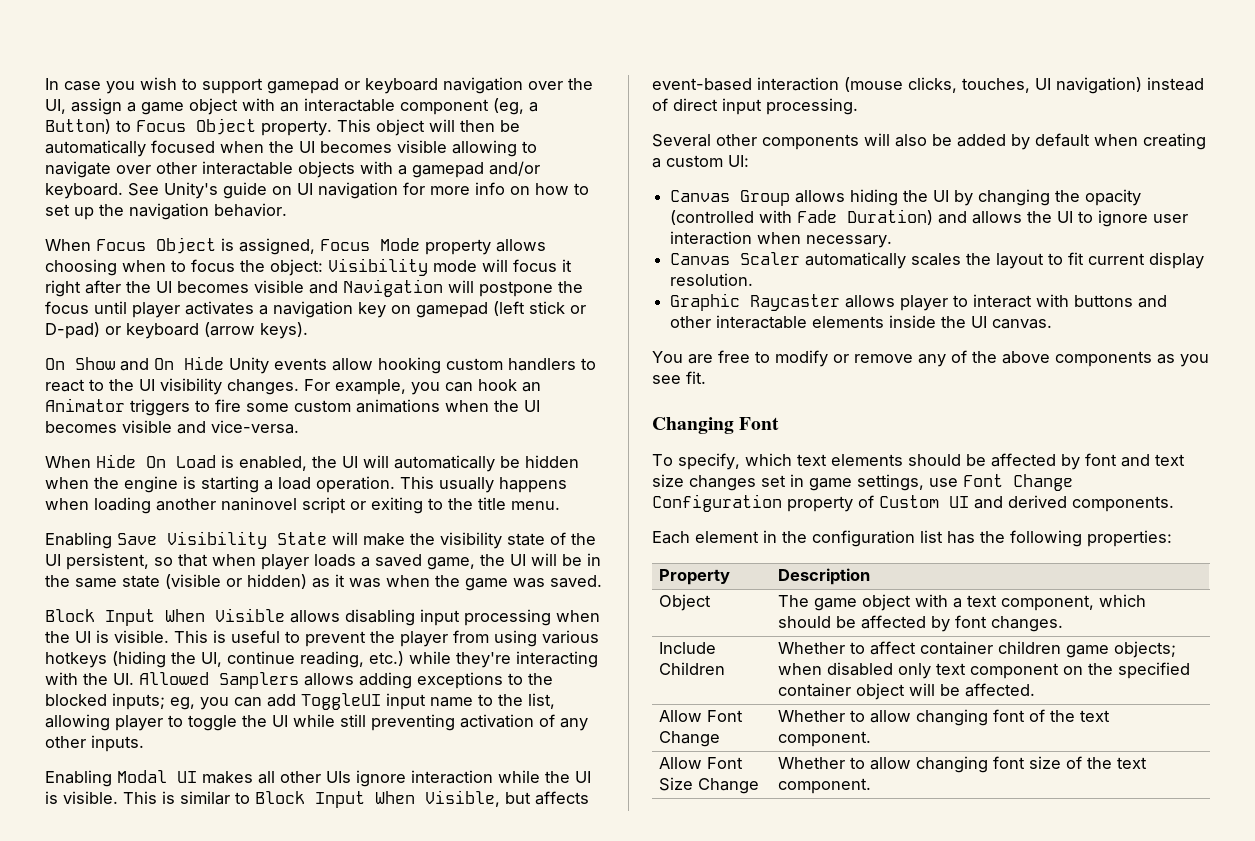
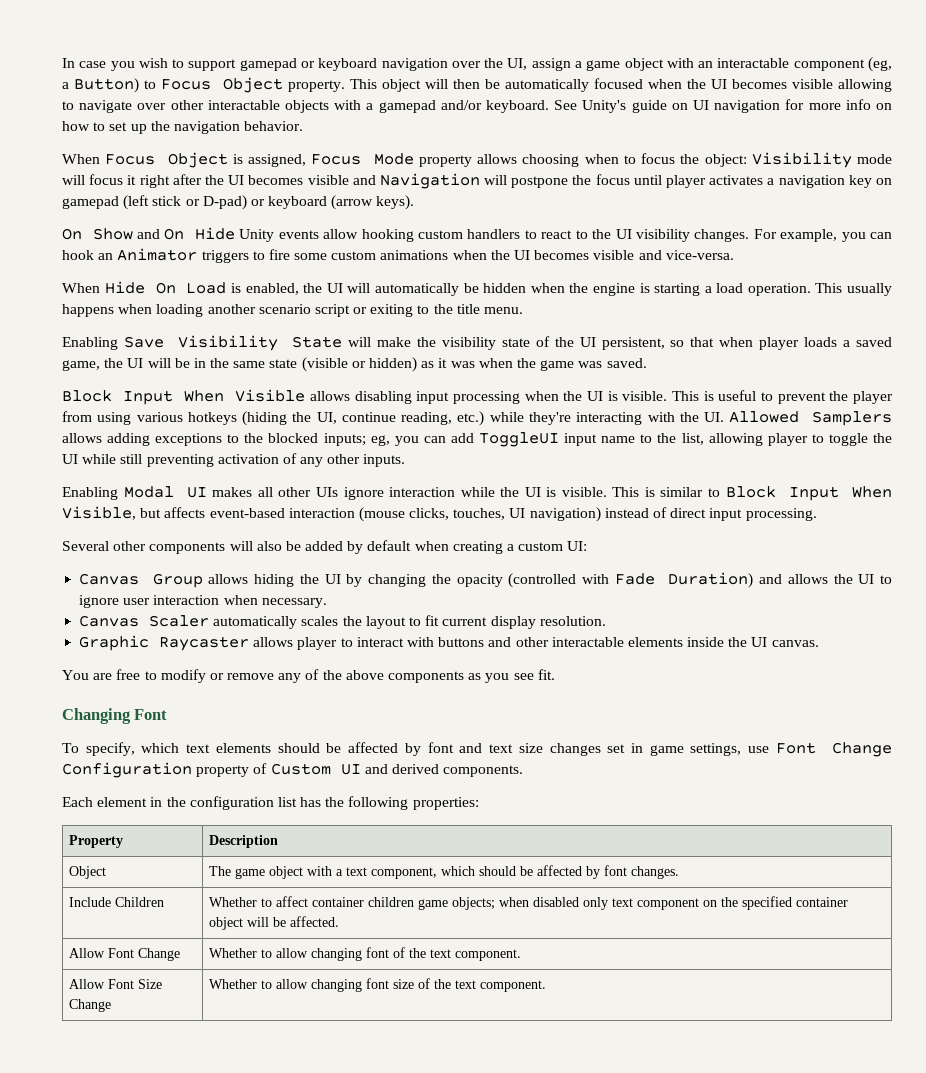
- This usually happens when loading another naninovel script or exiting to the title menu.
+ This usually happens when loading another scenario script or exiting to the title menu.

